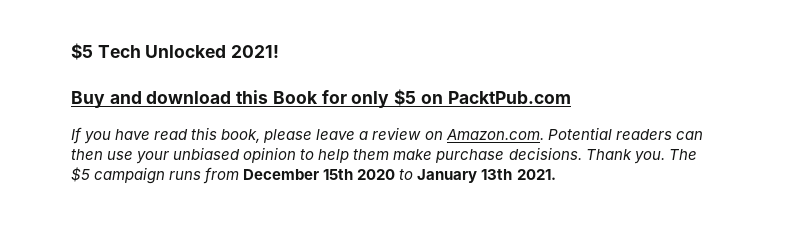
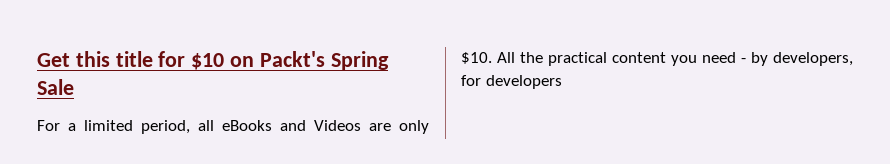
- $5 Tech Unlocked 2021!
- Buy and download this Book for only $5 on PacktPub.com
- If you have read this book, please leave a review on Amazon.com. Potential readers can then use your unbiased opinion to help them make purchase decisions. Thank you. The $5 campaign runs from December 15th 2020 to January 13th 2021.
+ Get this title for $10 on Packt's Spring Sale
+ For a limited period, all eBooks and Videos are only $10. All the practical content you need - by developers, for developers

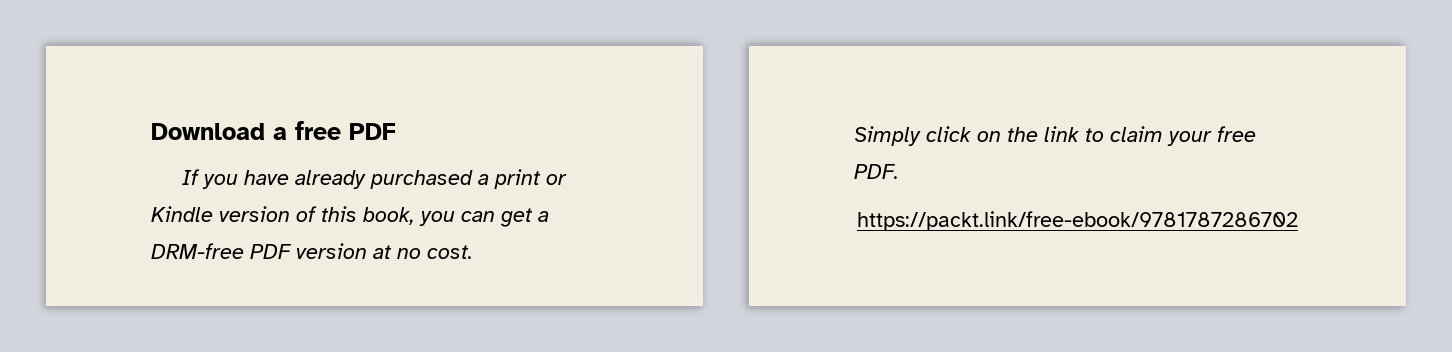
- Get this title for $10 on Packt's Spring Sale
- For a limited period, all eBooks and Videos are only $10. All the practical content you need - by developers, for developers
+ Download a free PDF
+ If you have already purchased a print or Kindle version of this book, you can get a DRM-free PDF version at no cost.
+ Simply click on the link to claim your free PDF.
+ https://packt.link/free-ebook/9781787286702

